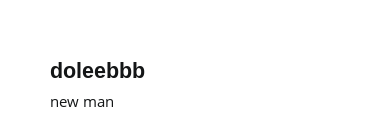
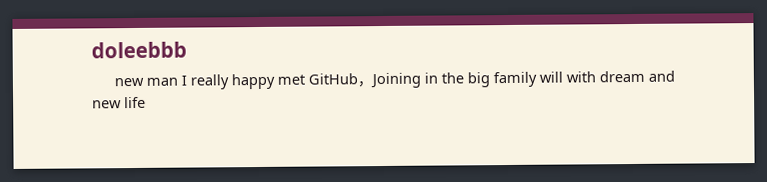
- new man
+ new man I really happy met GitHub，Joining in the big family will with dream and new life

